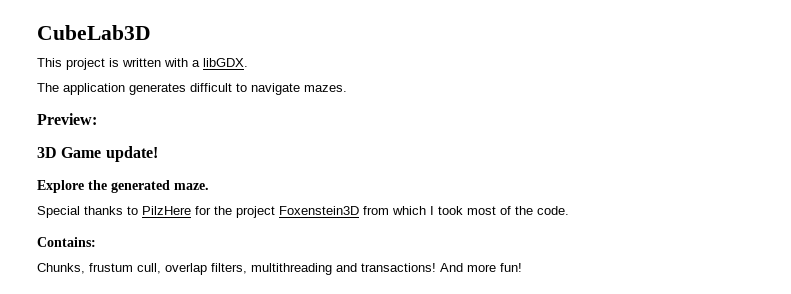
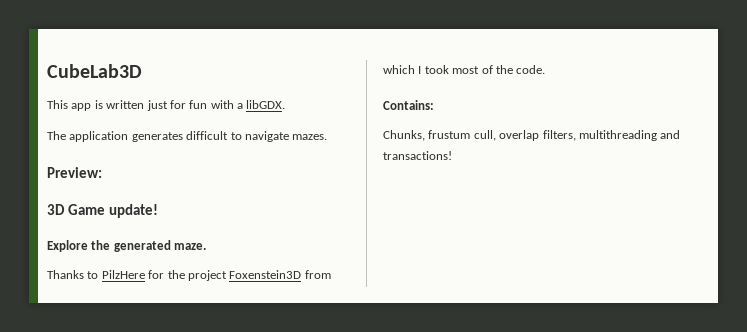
- This project is written with a libGDX.
+ This app is written just for fun with a libGDX.
- Special thanks to PilzHere for the project Foxenstein3D from which I took most of the code.
+ Thanks to PilzHere for the project Foxenstein3D from which I took most of the code.
- And more fun!

